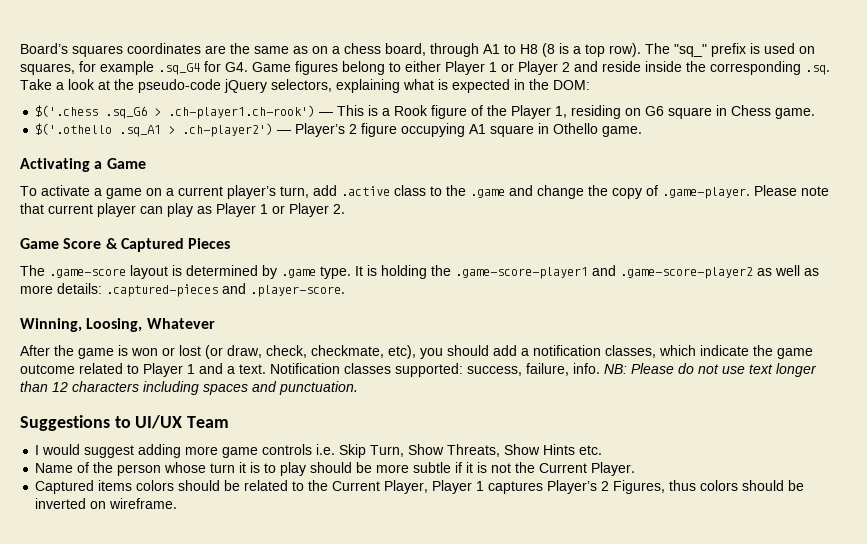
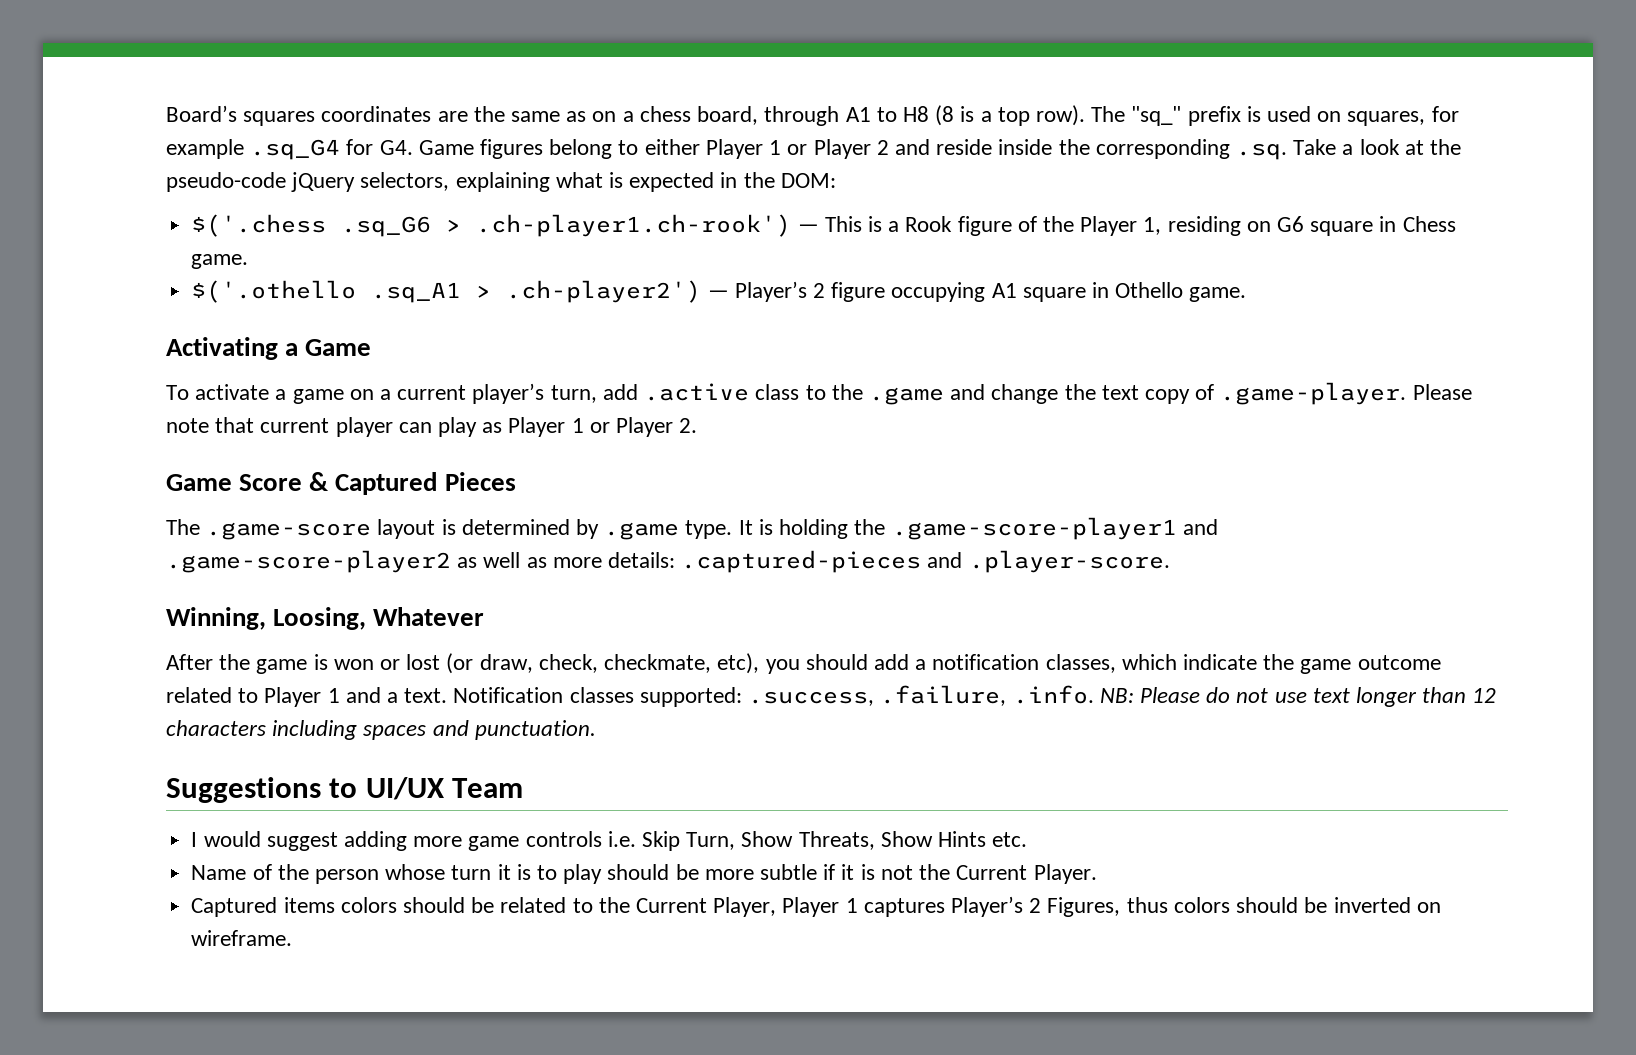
- To activate a game on a current player’s turn, add .active class to the .game and change the copy of .game-player. Please note that current player can play as Player 1 or Player 2.
+ To activate a game on a current player’s turn, add .active class to the .game and change the text copy of .game-player. Please note that current player can play as Player 1 or Player 2.
- Notification classes supported: success, failure, info. NB: Please do not use text longer than 12 characters including spaces and punctuation.
+ Notification classes supported: .success, .failure, .info. NB: Please do not use text longer than 12 characters including spaces and punctuation.

